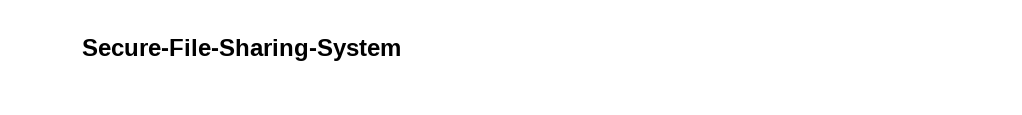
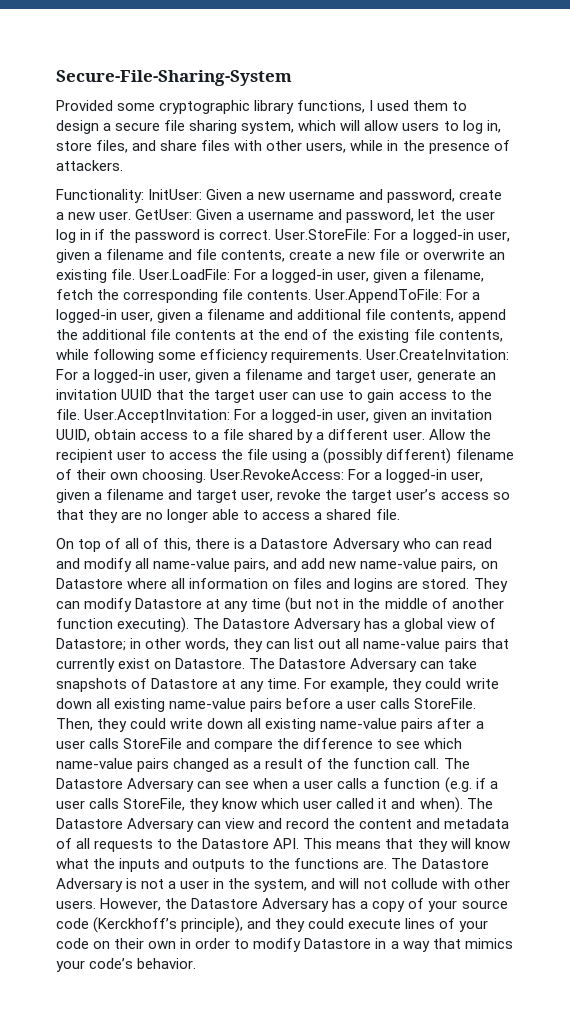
+ Provided some cryptographic library functions, I used them to design a secure file sharing system, which will allow users to log in, store files, and share files with other users, while in the presence of attackers.
+ Functionality: InitUser: Given a new username and password, create a new user. GetUser: Given a username and password, let the user log in if the password is correct. User.StoreFile: For a logged-in user, given a filename and file contents, create a new file or overwrite an existing file. User.LoadFile: For a logged-in user, given a filename, fetch the corresponding file contents. User.AppendToFile: For a logged-in user, given a filename and additional file contents, append the additional file contents at the end of the existing file contents, while following some efficiency requirements. User.CreateInvitation: For a logged-in user, given a filename and target user, generate an invitation UUID that the target user can use to gain access to the file. User.AcceptInvitation: For a logged-in user, given an invitation UUID, obtain access to a file shared by a different user. Allow the recipient user to access the file using a (possibly different) filename of their own choosing. User.RevokeAccess: For a logged-in user, given a filename and target user, revoke the target user’s access so that they are no longer able to access a shared file.
+ On top of all of this, there is a Datastore Adversary who can read and modify all name-value pairs, and add new name-value pairs, on Datastore where all information on files and logins are stored. They can modify Datastore at any time (but not in the middle of another function executing). The Datastore Adversary has a global view of Datastore; in other words, they can list out all name-value pairs that currently exist on Datastore. The Datastore Adversary can take snapshots of Datastore at any time. For example, they could write down all existing name-value pairs before a user calls StoreFile. Then, they could write down all existing name-value pairs after a user calls StoreFile and compare the difference to see which name-value pairs changed as a result of the function call. The Datastore Adversary can see when a user calls a function (e.g. if a user calls StoreFile, they know which user called it and when). The Datastore Adversary can view and record the content and metadata of all requests to the Datastore API. This means that they will know what the inputs and outputs to the functions are. The Datastore Adversary is not a user in the system, and will not collude with other users. However, the Datastore Adversary has a copy of your source code (Kerckhoff’s principle), and they could execute lines of your code on their own in order to modify Datastore in a way that mimics your code’s behavior.

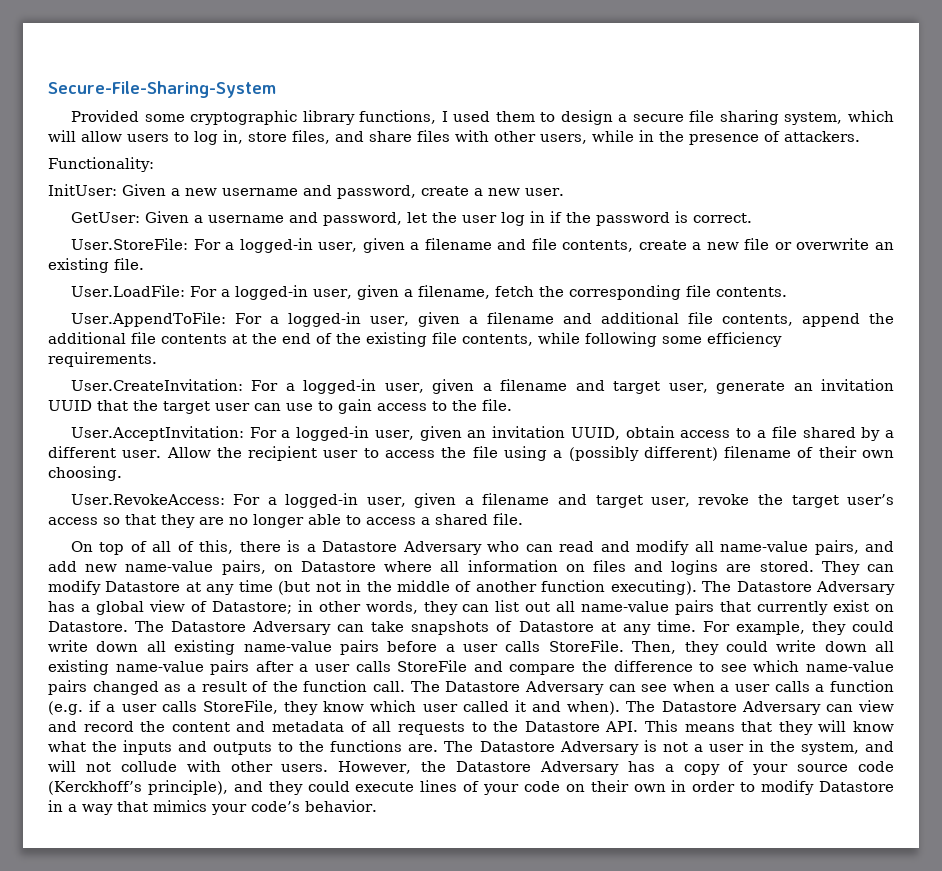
- Functionality: InitUser:
+ Functionality:
+ InitUser:
- Given a new username and password, create a new user. GetUser:
+ Given a new username and password, create a new user.
+ GetUser:
- Given a username and password, let the user log in if the password is correct. User.StoreFile:
+ Given a username and password, let the user log in if the password is correct.
+ User.StoreFile:
- For a logged-in user, given a filename and file contents, create a new file or overwrite an existing file. User.LoadFile:
+ For a logged-in user, given a filename and file contents, create a new file or overwrite an existing file.
+ User.LoadFile:
- For a logged-in user, given a filename, fetch the corresponding file contents. User.AppendToFile:
+ For a logged-in user, given a filename, fetch the corresponding file contents.
+ User.AppendToFile:
- For a logged-in user, given a filename and additional file contents, append the additional file contents at the end of the existing file contents, while following some efficiency requirements. User.CreateInvitation:
+ For a logged-in user, given a filename and additional file contents, append the additional file contents at the end of the existing file contents, while following some efficiency requirements.
+ User.CreateInvitation:
- For a logged-in user, given a filename and target user, generate an invitation UUID that the target user can use to gain access to the file. User.AcceptInvitation:
+ For a logged-in user, given a filename and target user, generate an invitation UUID that the target user can use to gain access to the file.
+ User.AcceptInvitation:
- Allow the recipient user to access the file using a (possibly different) filename of their own choosing. User.RevokeAccess: For a logged-in user, given a filename and target user, revoke the target user’s access so that they are no longer able to access a shared file.
+ Allow the recipient user to access the file using a (possibly different) filename of their own choosing.
+ User.RevokeAccess: For a logged-in user, given a filename and target user, revoke the target user’s access so that they are no longer able to access a shared file.

